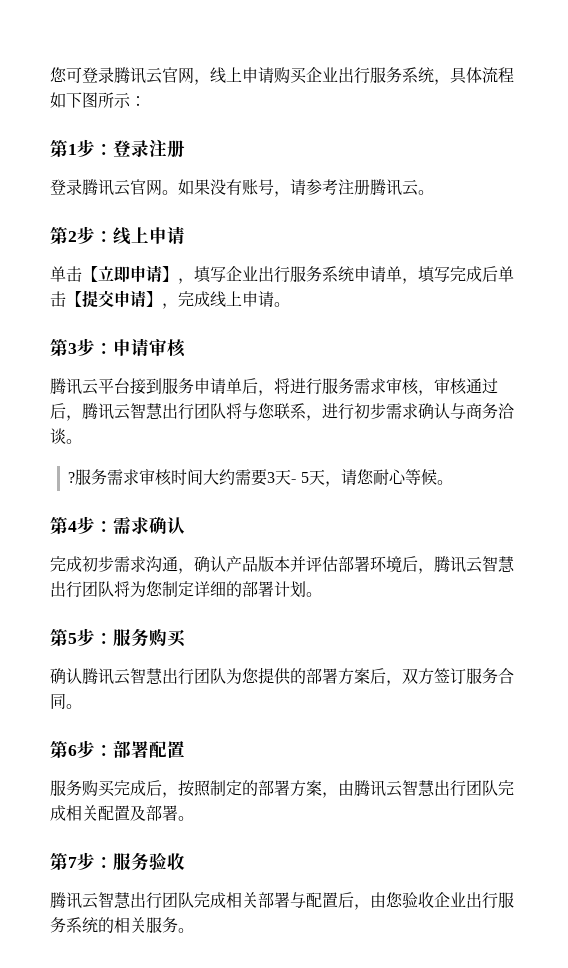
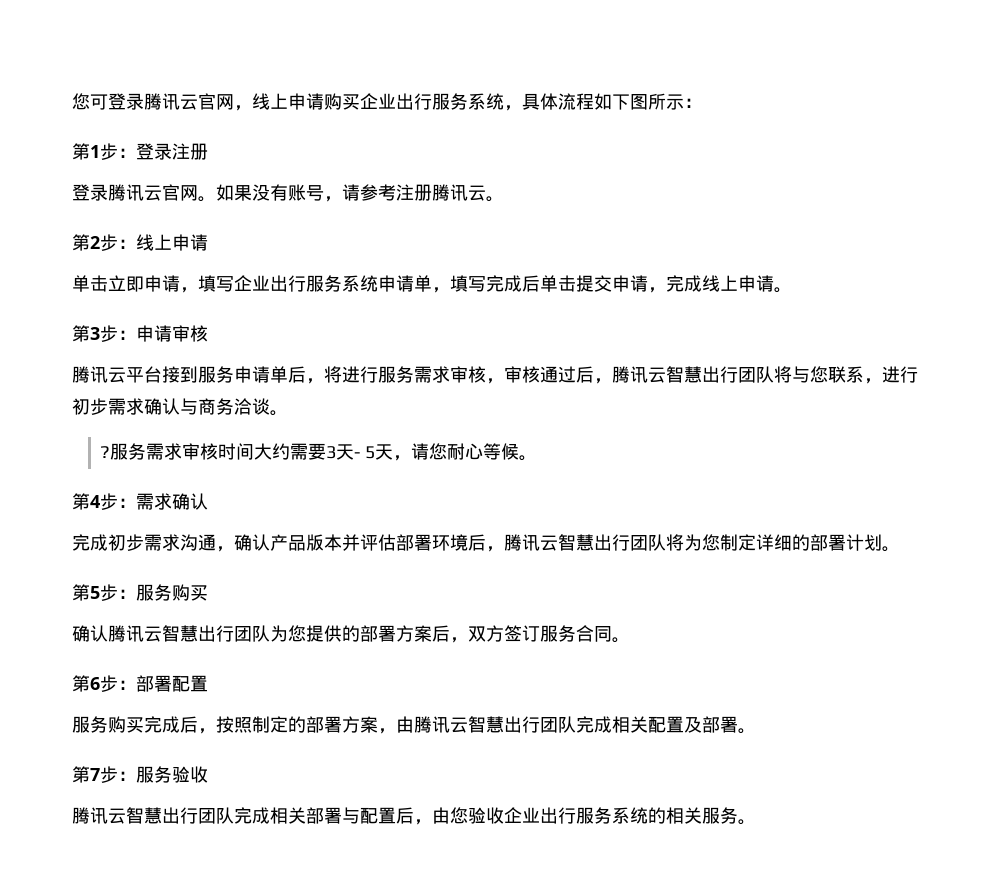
- 单击【立即申请】，填写企业出行服务系统申请单，填写完成后单击【提交申请】，完成线上申请。
+ 单击立即申请，填写企业出行服务系统申请单，填写完成后单击提交申请，完成线上申请。

